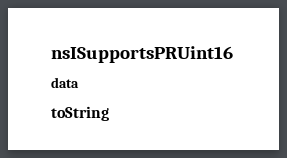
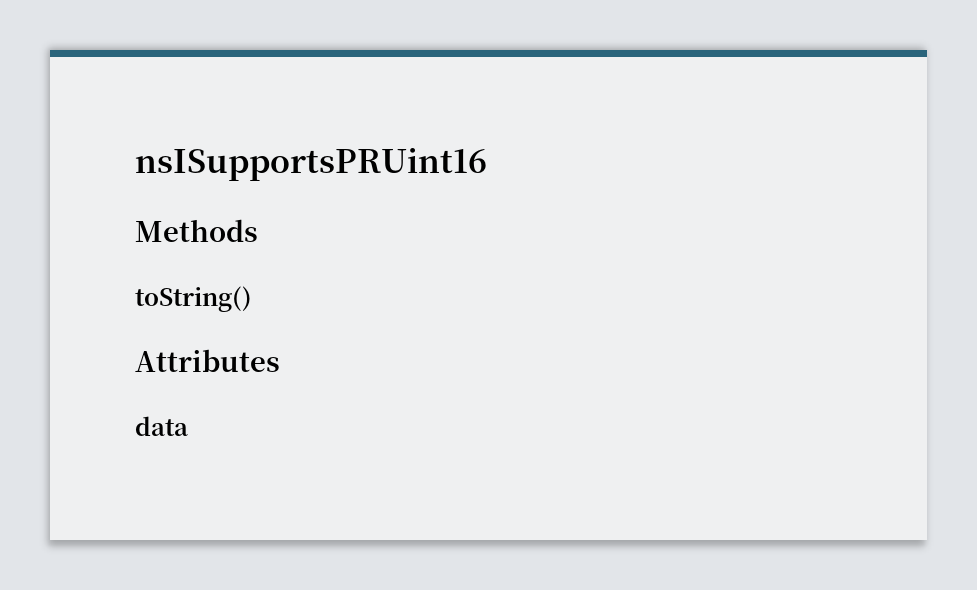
+ Methods
+ toString()
+ Attributes
- toString

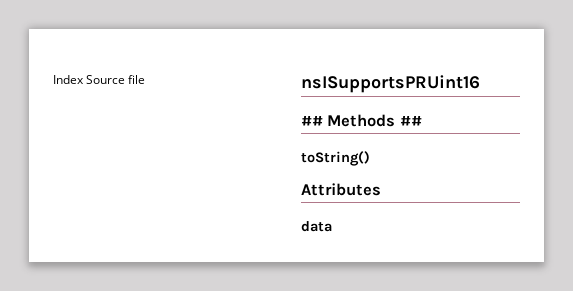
+ Index Source file
- Methods
+ ## Methods ##

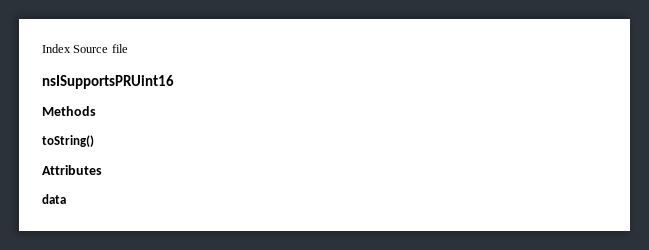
- ## Methods ##
+ Methods

